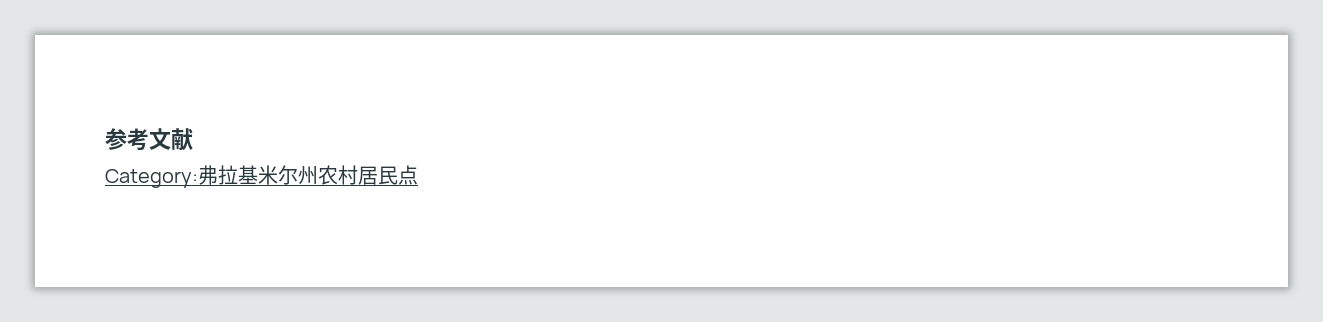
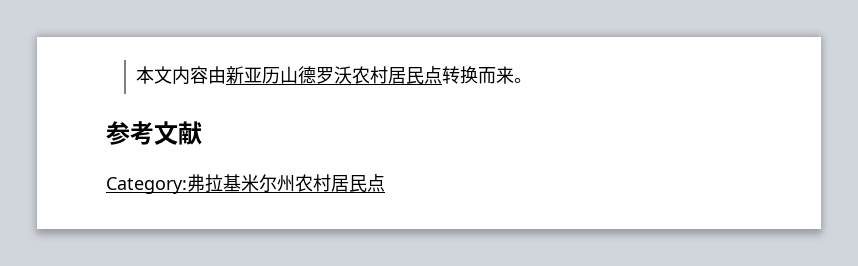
+ 本文内容由新亚历山德罗沃农村居民点转换而来。

